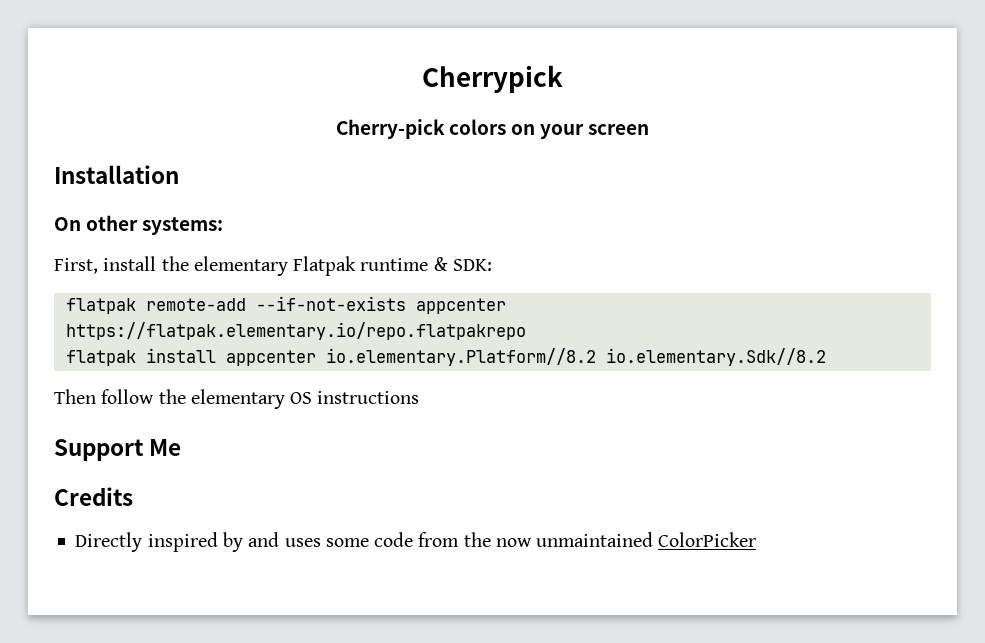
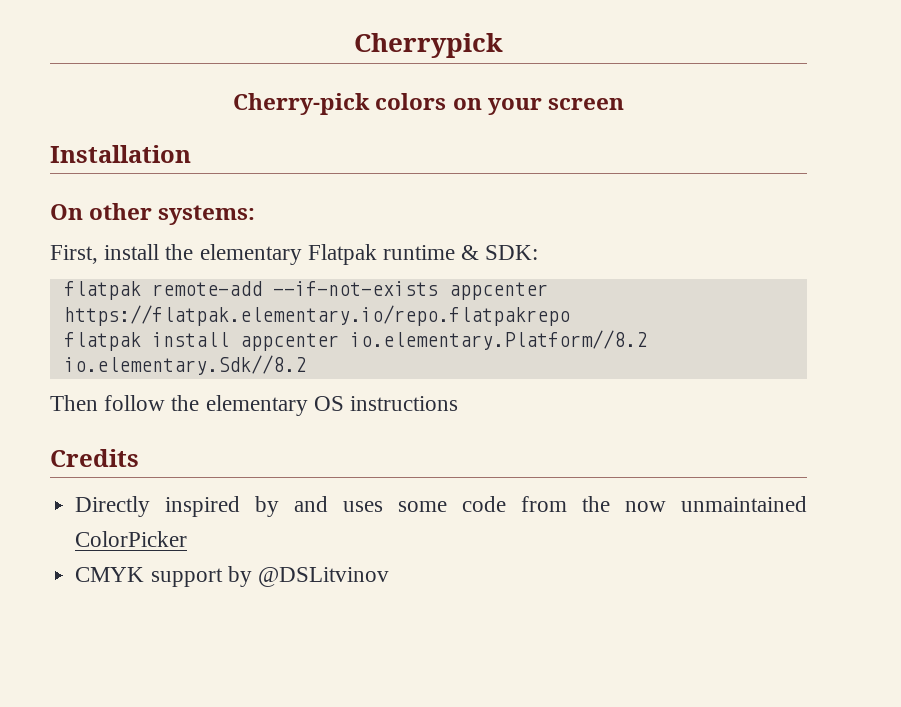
- Support Me
+ CMYK support by @DSLitvinov

